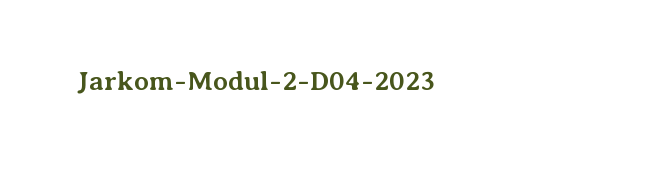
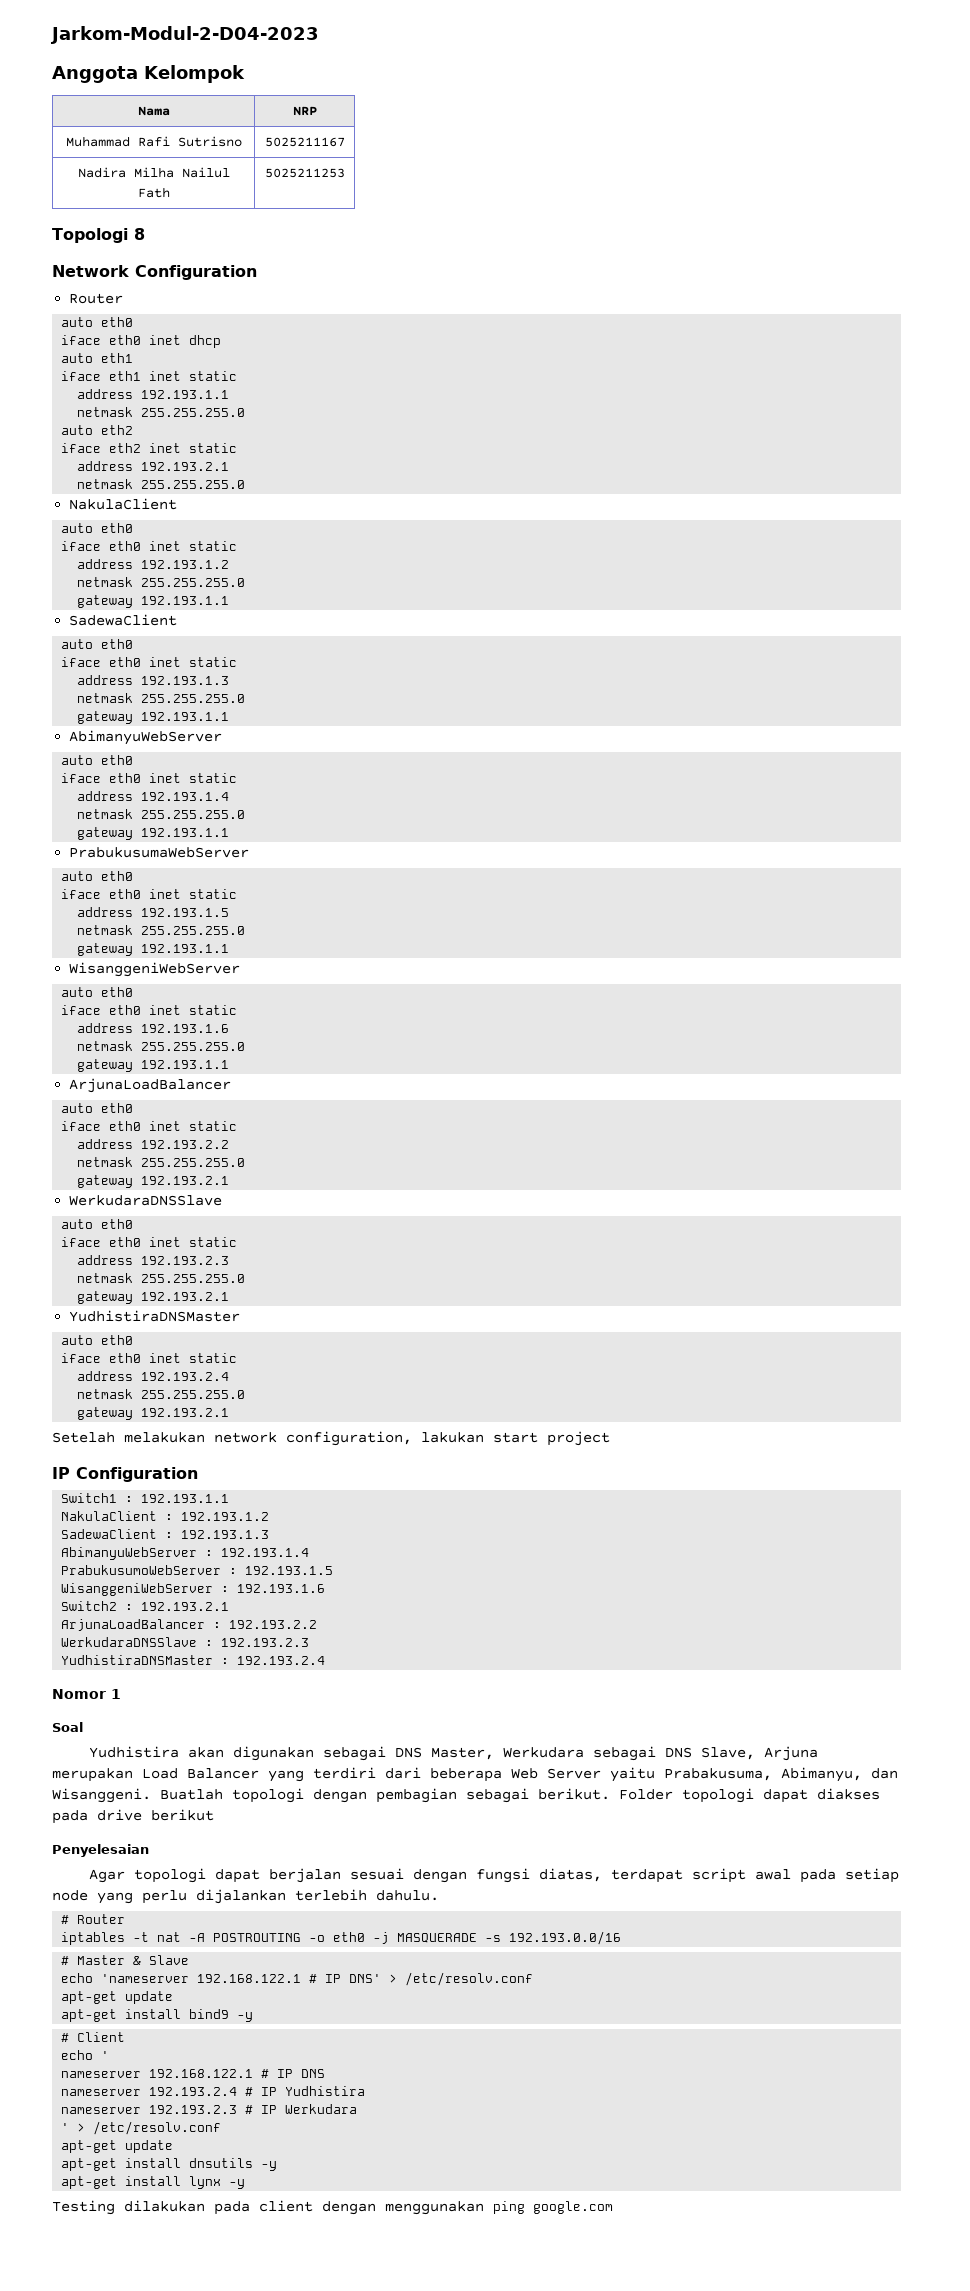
+ Anggota Kelompok
+ Nama | NRP
+ Muhammad Rafi Sutrisno | 5025211167
+ Nadira Milha Nailul Fath | 5025211253
+ Topologi 8
+ Network Configuration
+ Router
+ auto eth0
+ iface eth0 inet dhcp
+ auto eth1
+ iface eth1 inet static
+ address 192.193.1.1
+ netmask 255.255.255.0
+ auto eth2
+ iface eth2 inet static
+ address 192.193.2.1
+ netmask 255.255.255.0
+ NakulaClient
+ auto eth0
+ iface eth0 inet static
+ address 192.193.1.2
+ netmask 255.255.255.0
+ gateway 192.193.1.1
+ SadewaClient
+ auto eth0
+ iface eth0 inet static
+ address 192.193.1.3
+ netmask 255.255.255.0
+ gateway 192.193.1.1
+ AbimanyuWebServer
+ auto eth0
+ iface eth0 inet static
+ address 192.193.1.4
+ netmask 255.255.255.0
+ gateway 192.193.1.1
+ PrabukusumaWebServer
+ auto eth0
+ iface eth0 inet static
+ address 192.193.1.5
+ netmask 255.255.255.0
+ gateway 192.193.1.1
+ WisanggeniWebServer
+ auto eth0
+ iface eth0 inet static
+ address 192.193.1.6
+ netmask 255.255.255.0
+ gateway 192.193.1.1
+ ArjunaLoadBalancer
+ auto eth0
+ iface eth0 inet static
+ address 192.193.2.2
+ netmask 255.255.255.0
+ gateway 192.193.2.1
+ WerkudaraDNSSlave
+ auto eth0
+ iface eth0 inet static
+ address 192.193.2.3
+ netmask 255.255.255.0
+ gateway 192.193.2.1
+ YudhistiraDNSMaster
+ auto eth0
+ iface eth0 inet static
+ address 192.193.2.4
+ netmask 255.255.255.0
+ gateway 192.193.2.1
+ Setelah melakukan network configuration, lakukan start project
+ IP Configuration
+ Switch1 : 192.193.1.1
+ NakulaClient : 192.193.1.2
+ SadewaClient : 192.193.1.3
+ AbimanyuWebServer : 192.193.1.4
+ PrabukusumoWebServer : 192.193.1.5
+ WisanggeniWebServer : 192.193.1.6
+ Switch2 : 192.193.2.1
+ ArjunaLoadBalancer : 192.193.2.2
+ WerkudaraDNSSlave : 192.193.2.3
+ YudhistiraDNSMaster : 192.193.2.4
+ Nomor 1
+ Soal
+ Yudhistira akan digunakan sebagai DNS Master, Werkudara sebagai DNS Slave, Arjuna merupakan Load Balancer yang terdiri dari beberapa Web Server yaitu Prabakusuma, Abimanyu, dan Wisanggeni. Buatlah topologi dengan pembagian sebagai berikut. Folder topologi dapat diakses pada drive berikut
+ Penyelesaian
+ Agar topologi dapat berjalan sesuai dengan fungsi diatas, terdapat script awal pada setiap node yang perlu dijalankan terlebih dahulu.
+ # Router
+ iptables -t nat -A POSTROUTING -o eth0 -j MASQUERADE -s 192.193.0.0/16
+ # Master & Slave
+ echo 'nameserver 192.168.122.1 # IP DNS' > /etc/resolv.conf
+ apt-get update
+ apt-get install bind9 -y
+ # Client
+ echo '
+ nameserver 192.168.122.1 # IP DNS
+ nameserver 192.193.2.4 # IP Yudhistira
+ nameserver 192.193.2.3 # IP Werkudara
+ ' > /etc/resolv.conf
+ apt-get update
+ apt-get install dnsutils -y
+ apt-get install lynx -y
+ Testing dilakukan pada client dengan menggunakan ping google.com

